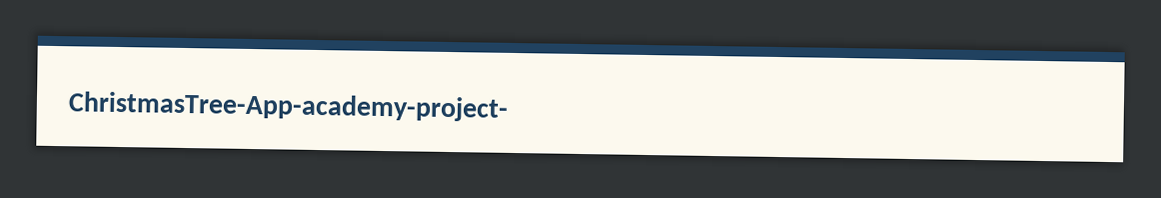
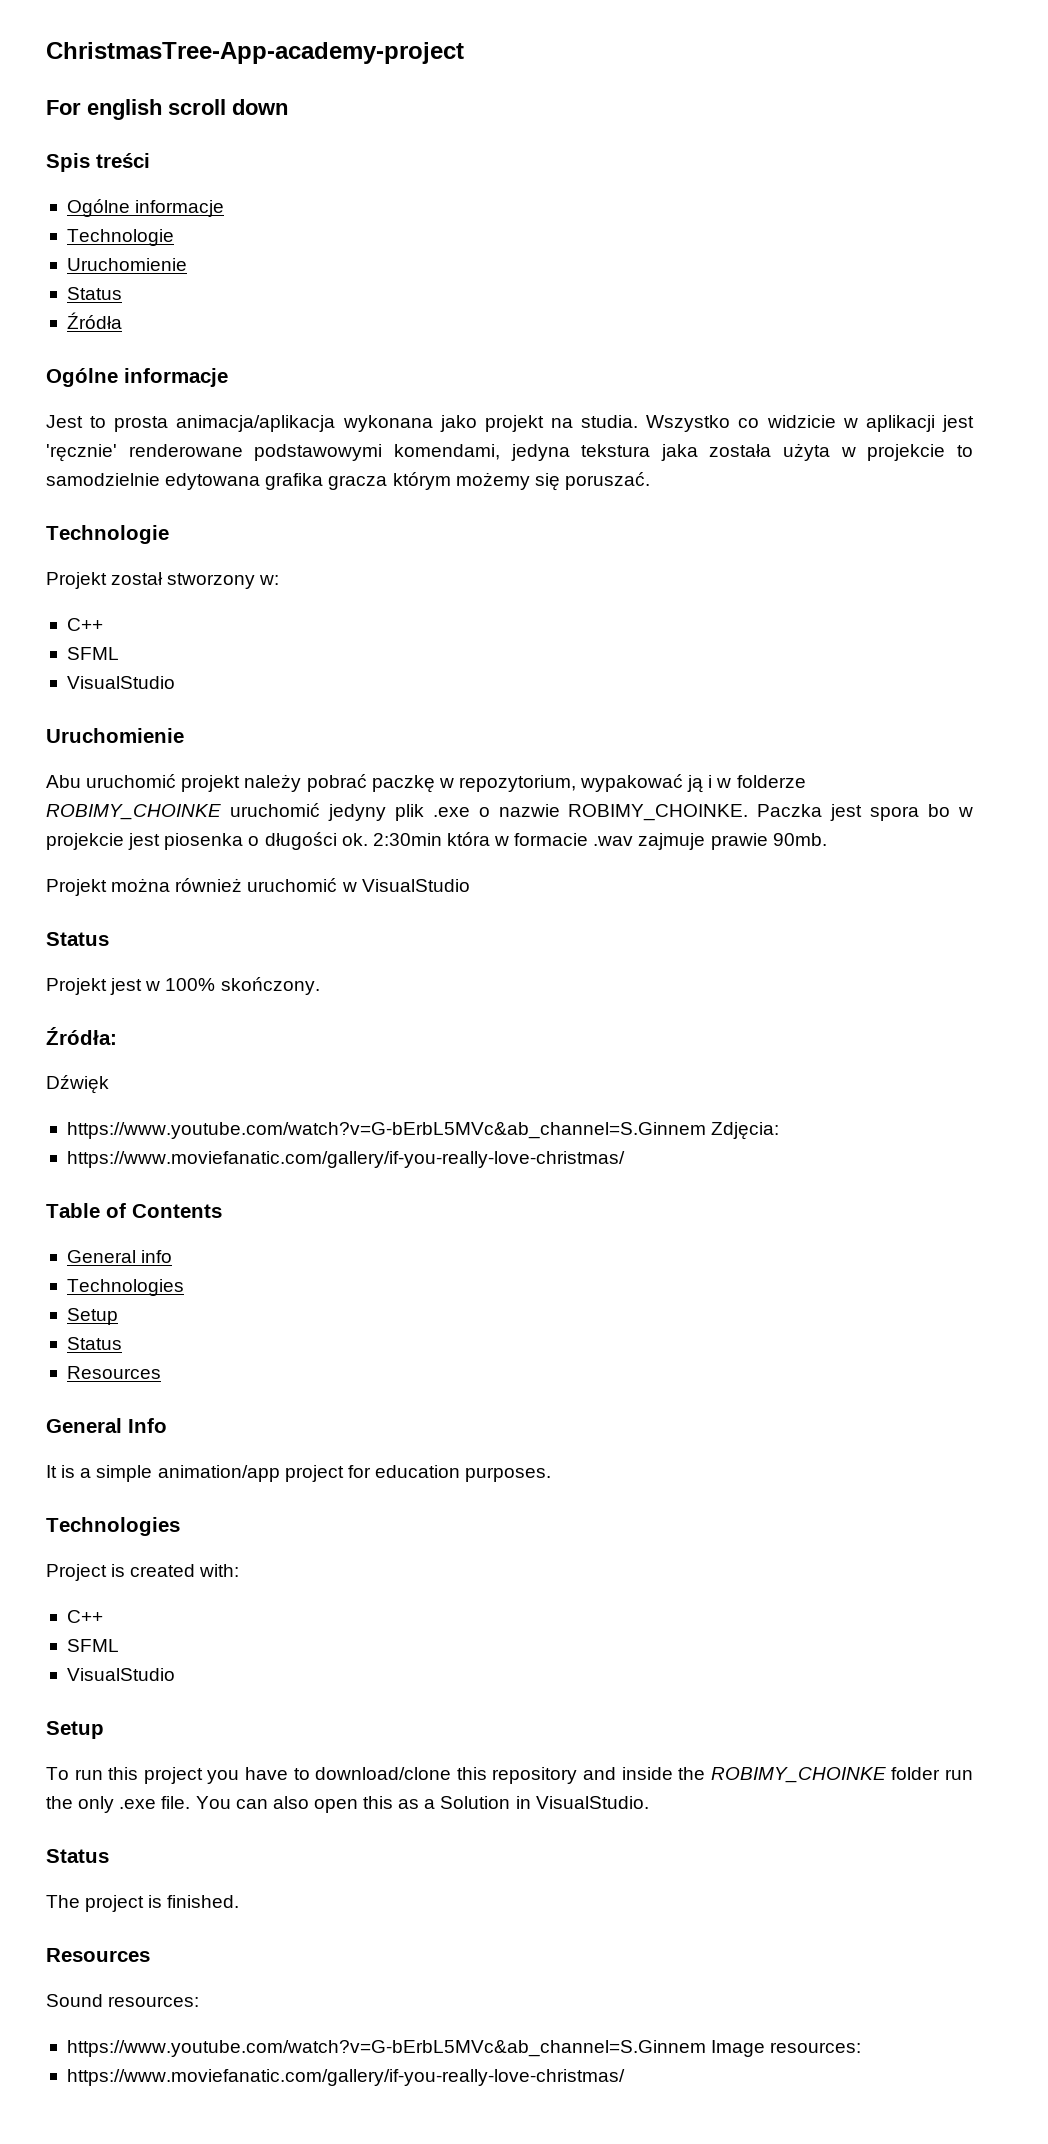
- ChristmasTree-App-academy-project-
+ ChristmasTree-App-academy-project
+ For english scroll down
+ Spis treści
+ Ogólne informacje
+ Technologie
+ Uruchomienie
+ Status
+ Źródła
+ Ogólne informacje
+ Jest to prosta animacja/aplikacja wykonana jako projekt na studia. Wszystko co widzicie w aplikacji jest 'ręcznie' renderowane podstawowymi komendami, jedyna tekstura jaka została użyta w projekcie to samodzielnie edytowana grafika gracza którym możemy się poruszać.
+ Technologie
+ Projekt został stworzony w:
+ C++
+ SFML
+ VisualStudio
+ Uruchomienie
+ Abu uruchomić projekt należy pobrać paczkę w repozytorium, wypakować ją i w folderze ROBIMY_CHOINKE uruchomić jedyny plik .exe o nazwie ROBIMY_CHOINKE. Paczka jest spora bo w projekcie jest piosenka o długości ok. 2:30min która w formacie .wav zajmuje prawie 90mb.
+ Projekt można również uruchomić w VisualStudio
+ Status
+ Projekt jest w 100% skończony.
+ Źródła:
+ Dźwięk
+ https://www.youtube.com/watch?v=G-bErbL5MVc&ab_channel=S.Ginnem Zdjęcia:
+ https://www.moviefanatic.com/gallery/if-you-really-love-christmas/
+ Table of Contents
+ General info
+ Technologies
+ Setup
+ Status
+ Resources
+ General Info
+ It is a simple animation/app project for education purposes.
+ Technologies
+ Project is created with:
+ C++
+ SFML
+ VisualStudio
+ Setup
+ To run this project you have to download/clone this repository and inside the ROBIMY_CHOINKE folder run the only .exe file. You can also open this as a Solution in VisualStudio.
+ Status
+ The project is finished.
+ Resources
+ Sound resources:
+ https://www.youtube.com/watch?v=G-bErbL5MVc&ab_channel=S.Ginnem Image resources:
+ https://www.moviefanatic.com/gallery/if-you-really-love-christmas/

